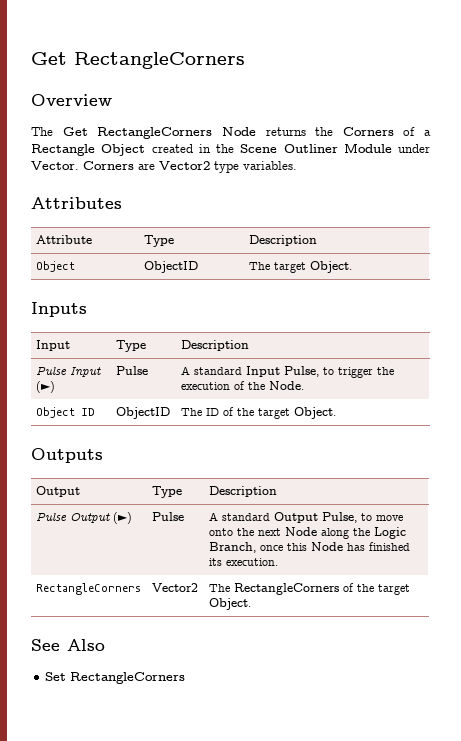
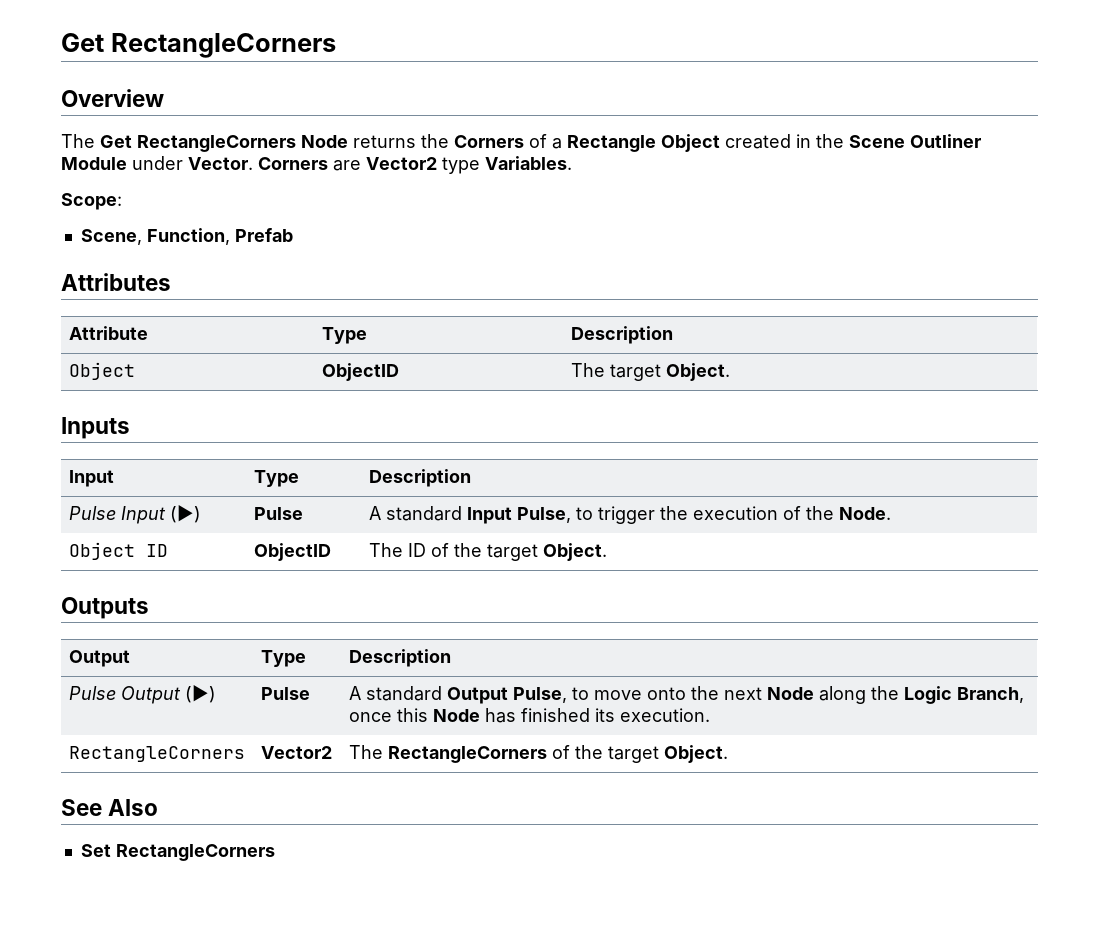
- Corners are Vector2 type variables.
+ Corners are Vector2 type Variables.
+ Scope:
+ Scene, Function, Prefab

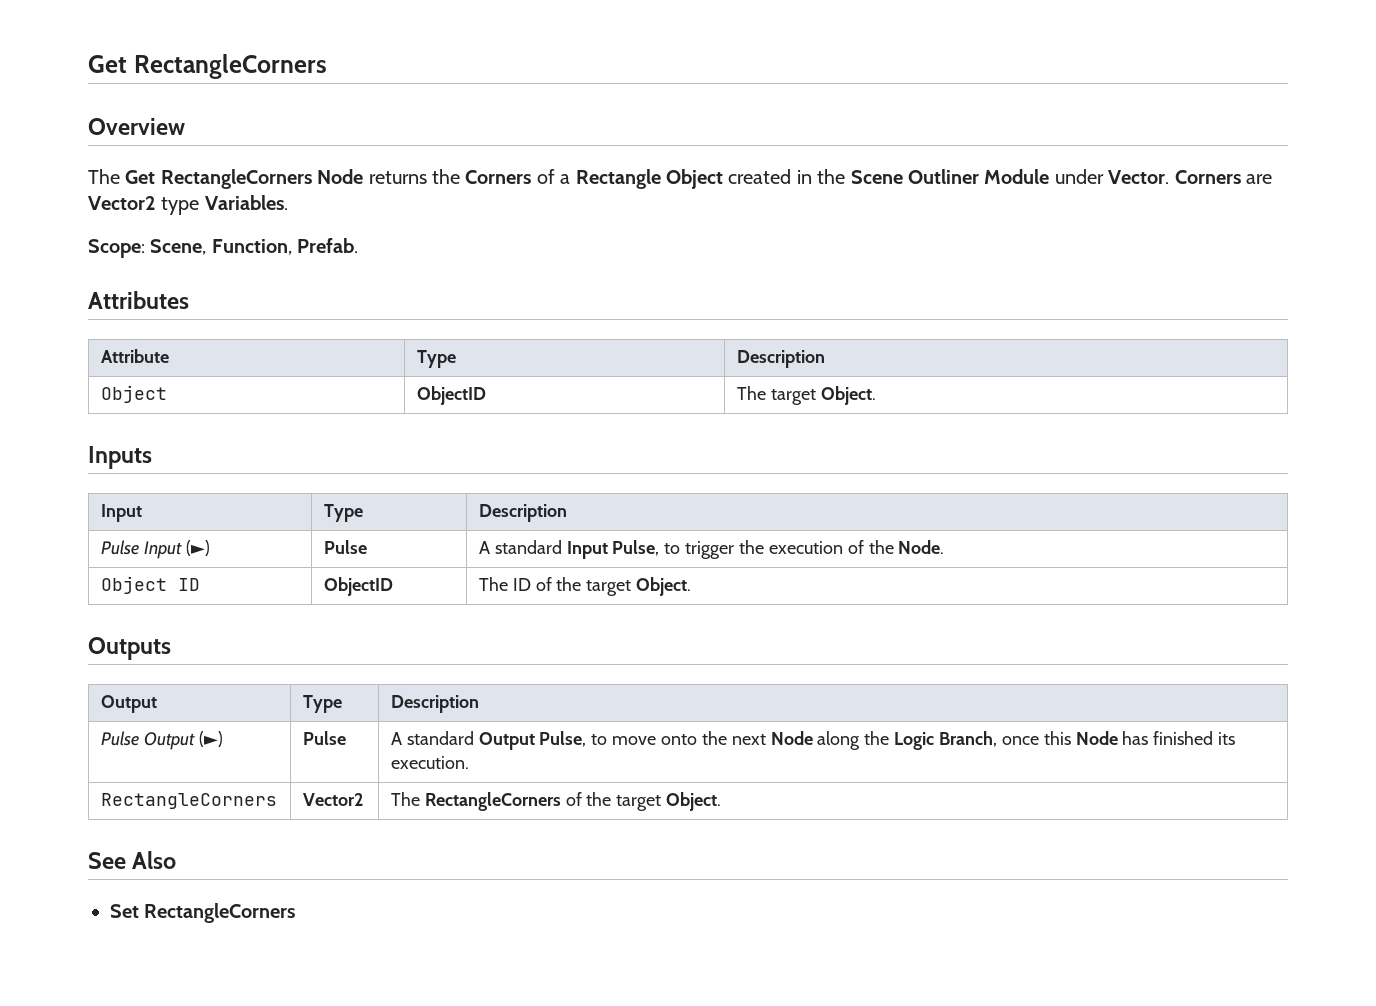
- Scope:
- Scene, Function, Prefab
+ Scope: Scene, Function, Prefab.

